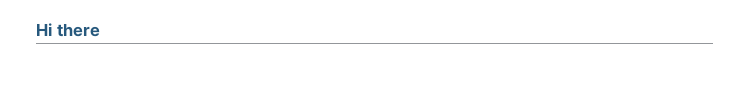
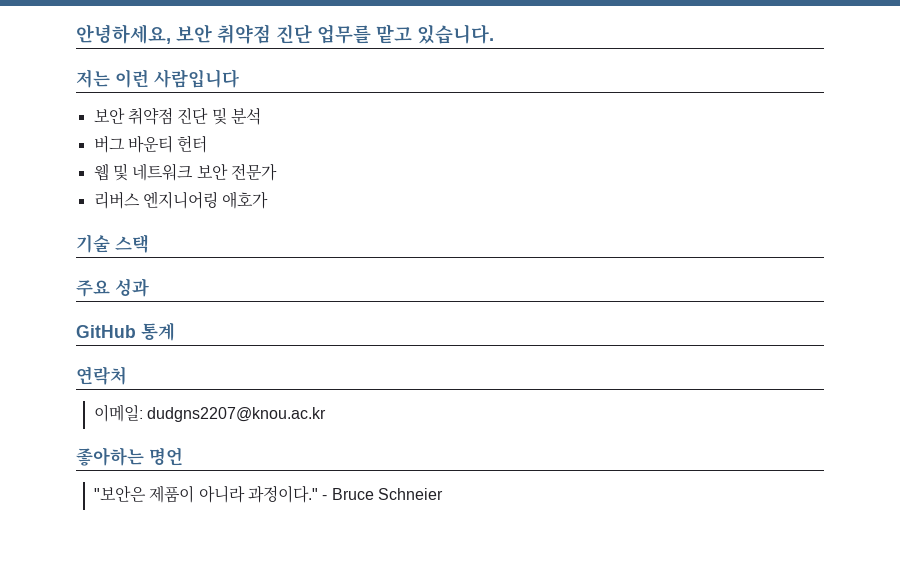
- Hi there
+ 안녕하세요, 보안 취약점 진단 업무를 맡고 있습니다.
+ 저는 이런 사람입니다
+ 보안 취약점 진단 및 분석
+ 버그 바운티 헌터
+ 웹 및 네트워크 보안 전문가
+ 리버스 엔지니어링 애호가
+ 기술 스택
+ 주요 성과
+ GitHub 통계
+ 연락처
+ 이메일: dudgns2207@knou.ac.kr
+ 좋아하는 명언
+ "보안은 제품이 아니라 과정이다." - Bruce Schneier

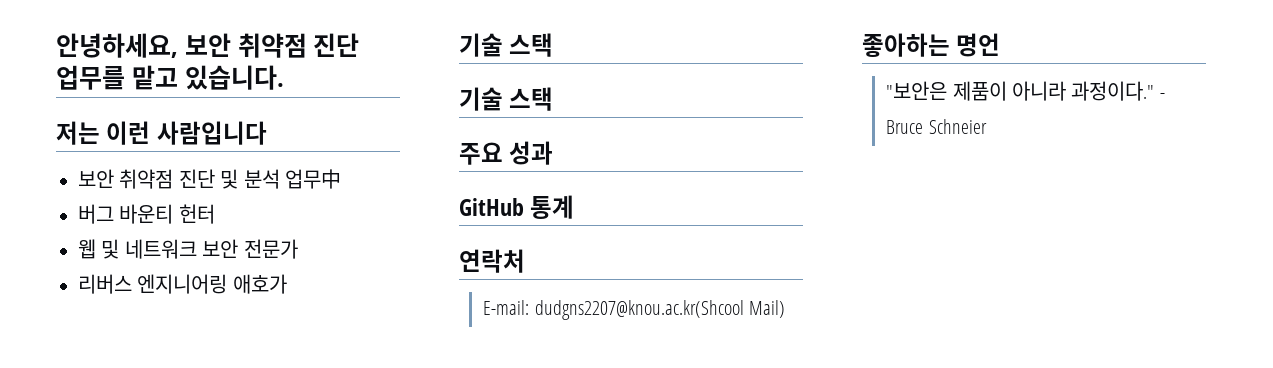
- 보안 취약점 진단 및 분석
+ 보안 취약점 진단 및 분석 업무中
  리버스 엔지니어링 애호가
+ 기술 스택
- 이메일: dudgns2207@knou.ac.kr
+ E-mail: dudgns2207@knou.ac.kr(Shcool Mail)

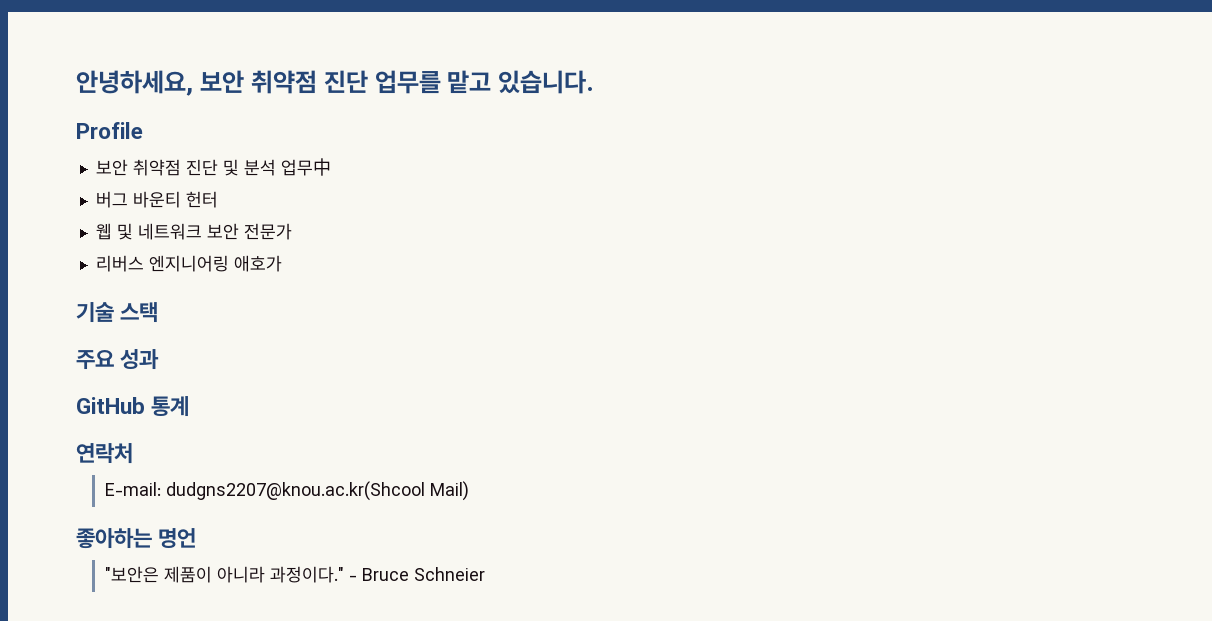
- 저는 이런 사람입니다
+ Profile
  리버스 엔지니어링 애호가
- 기술 스택

